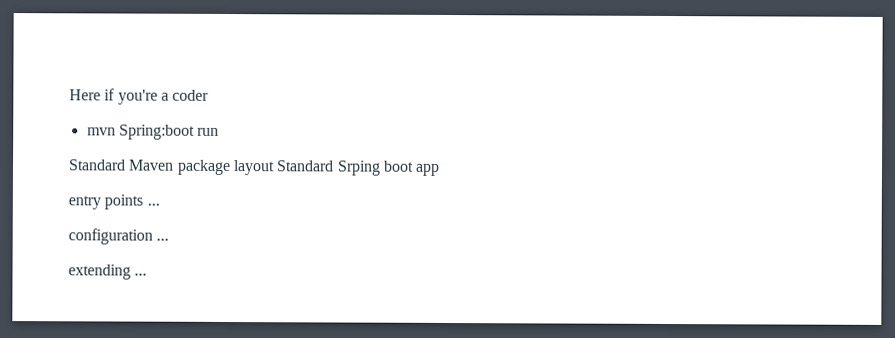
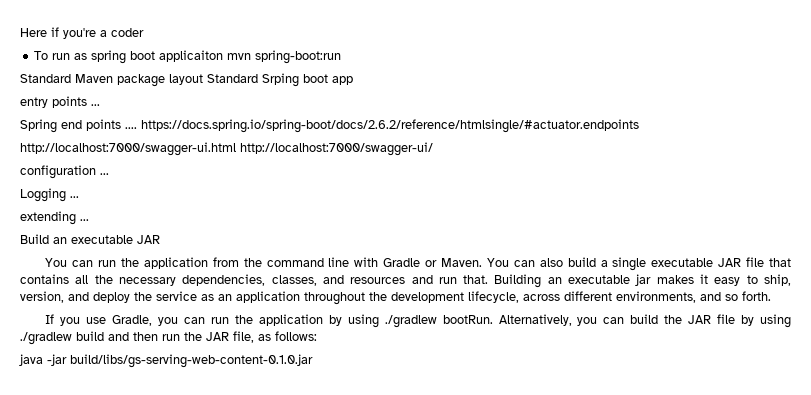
- mvn Spring:boot run
+ To run as spring boot applicaiton mvn spring-boot:run
+ Spring end points .... https://docs.spring.io/spring-boot/docs/2.6.2/reference/htmlsingle/#actuator.endpoints
+ http://localhost:7000/swagger-ui.html http://localhost:7000/swagger-ui/
+ Logging ...
+ Build an executable JAR
+ You can run the application from the command line with Gradle or Maven. You can also build a single executable JAR file that contains all the necessary dependencies, classes, and resources and run that. Building an executable jar makes it easy to ship, version, and deploy the service as an application throughout the development lifecycle, across different environments, and so forth.
+ If you use Gradle, you can run the application by using ./gradlew bootRun. Alternatively, you can build the JAR file by using ./gradlew build and then run the JAR file, as follows:
+ java -jar build/libs/gs-serving-web-content-0.1.0.jar

